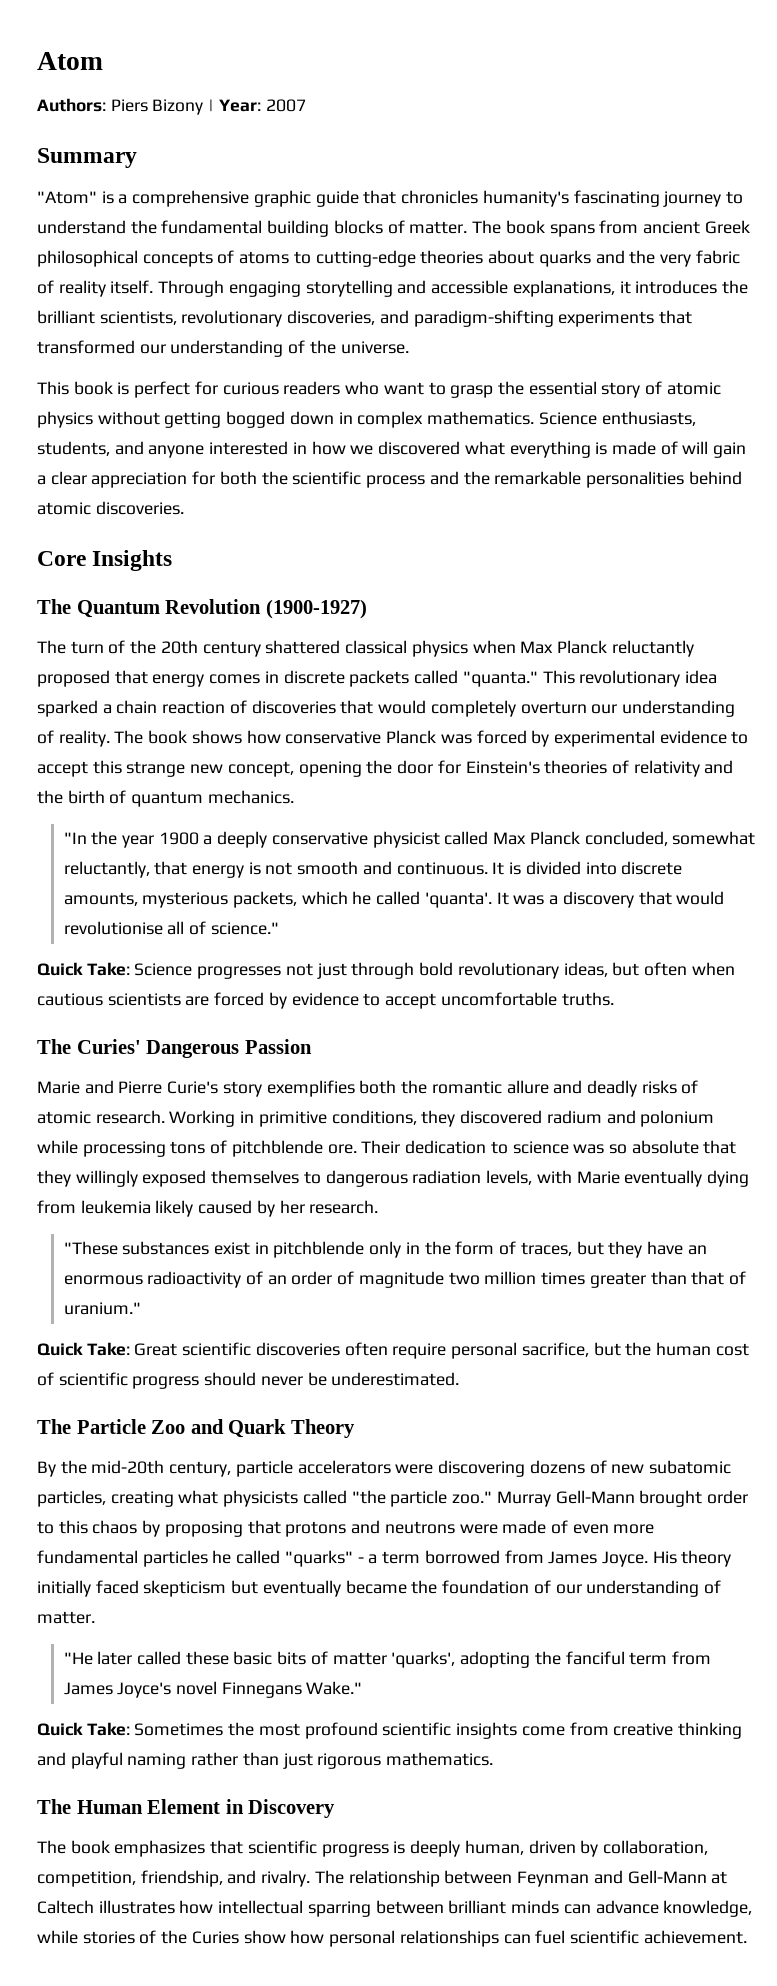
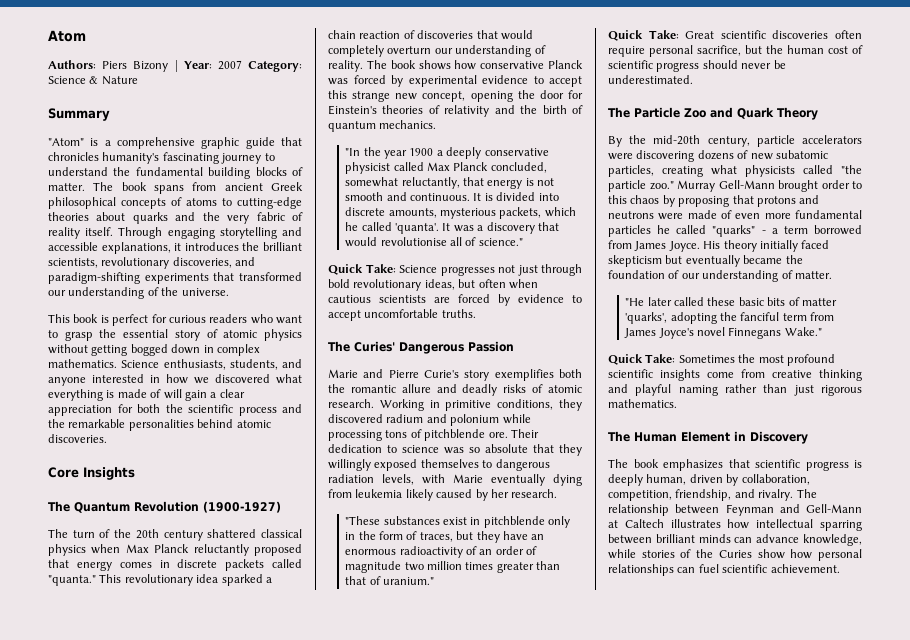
- Authors: Piers Bizony | Year: 2007
+ Authors: Piers Bizony | Year: 2007 Category: Science & Nature

